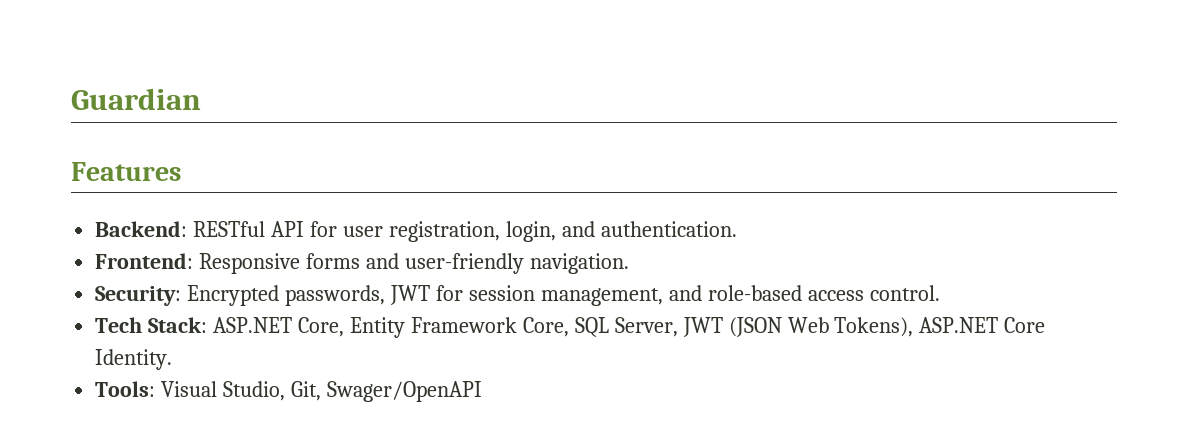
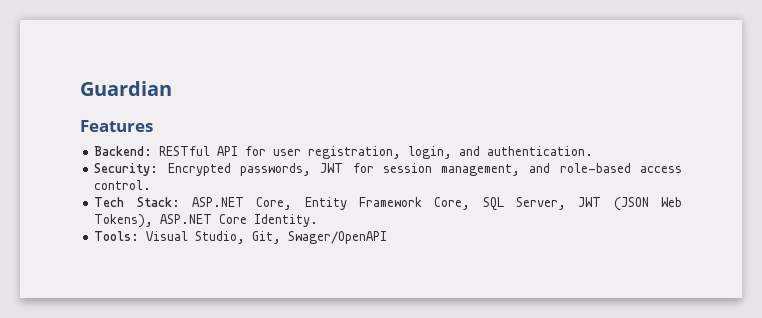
- Frontend: Responsive forms and user-friendly navigation.

